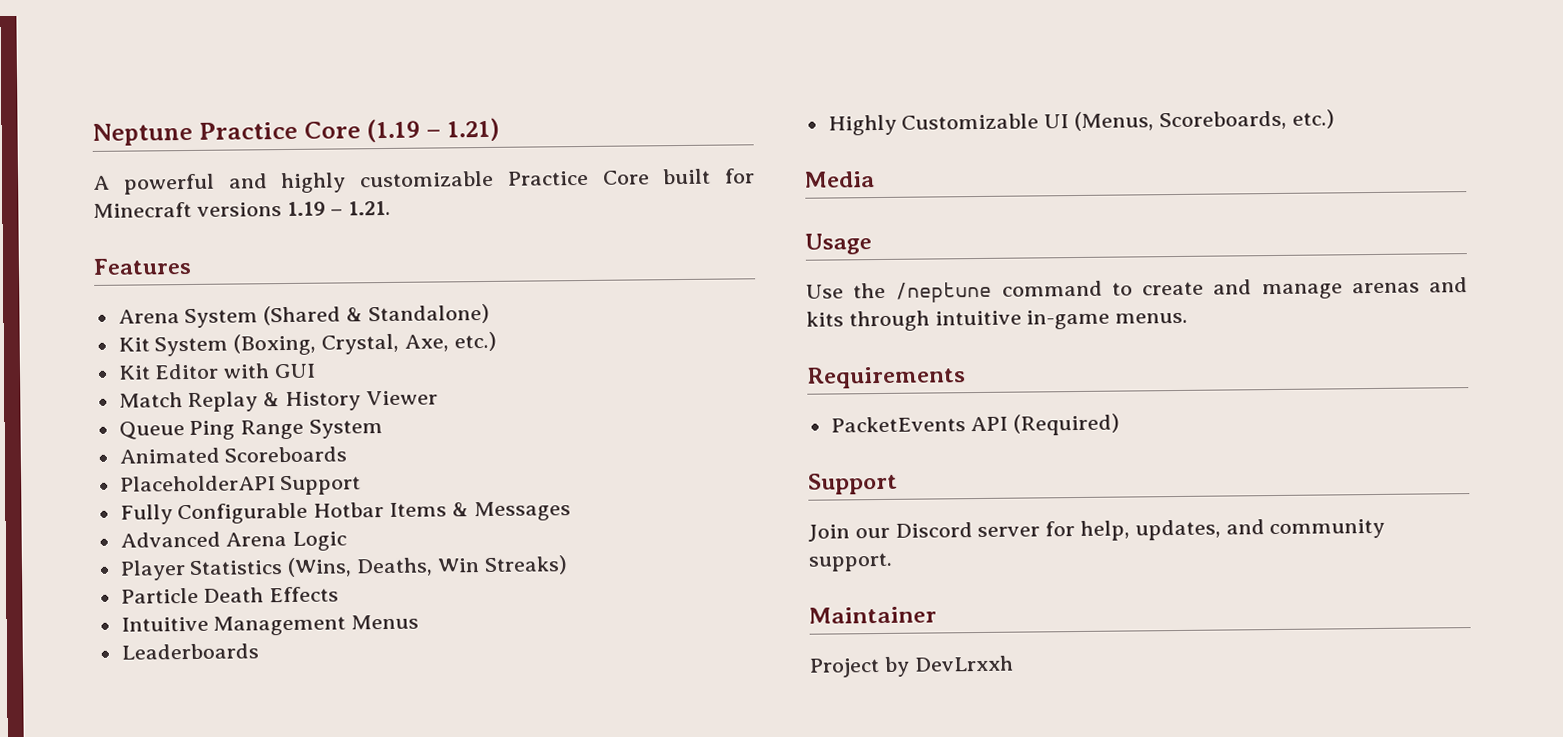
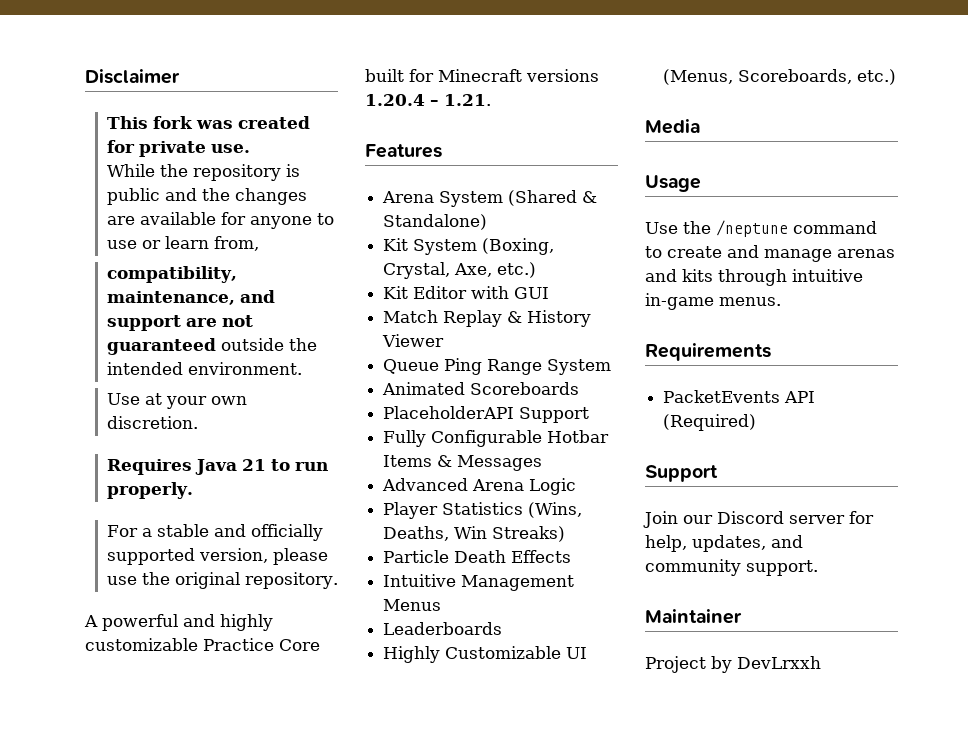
- Neptune Practice Core (1.19 – 1.21)
+ Disclaimer
+ This fork was created for private use.
+ While the repository is public and the changes are available for anyone to use or learn from,
+ compatibility, maintenance, and support are not guaranteed outside the intended environment.
+ Use at your own discretion.
+ Requires Java 21 to run properly.
+ For a stable and officially supported version, please use the original repository.
- A powerful and highly customizable Practice Core built for Minecraft versions 1.19 – 1.21.
+ A powerful and highly customizable Practice Core built for Minecraft versions 1.20.4 – 1.21.

